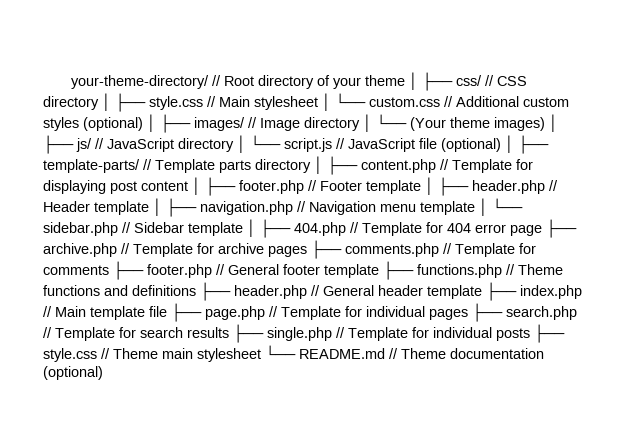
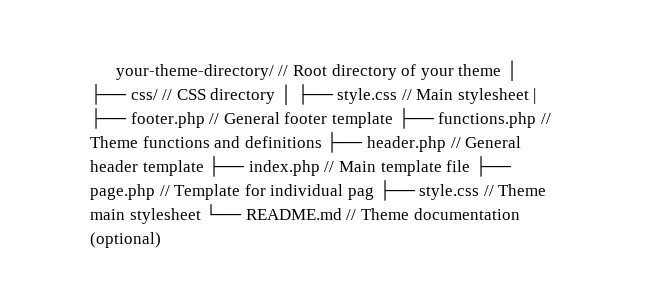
- your-theme-directory/ // Root directory of your theme │ ├── css/ // CSS directory │ ├── style.css // Main stylesheet │ └── custom.css // Additional custom styles (optional) │ ├── images/ // Image directory │ └── (Your theme images) │ ├── js/ // JavaScript directory │ └── script.js // JavaScript file (optional) │ ├── template-parts/ // Template parts directory │ ├── content.php // Template for displaying post content │ ├── footer.php // Footer template │ ├── header.php // Header template │ ├── navigation.php // Navigation menu template │ └── sidebar.php // Sidebar template │ ├── 404.php // Template for 404 error page ├── archive.php // Template for archive pages ├── comments.php // Template for comments ├── footer.php // General footer template ├── functions.php // Theme functions and definitions ├── header.php // General header template ├── index.php // Main template file ├── page.php // Template for individual pages ├── search.php // Template for search results ├── single.php // Template for individual posts ├── style.css // Theme main stylesheet └── README.md // Theme documentation (optional)
+ your-theme-directory/ // Root directory of your theme │ ├── css/ // CSS directory │ ├── style.css // Main stylesheet | ├── footer.php // General footer template ├── functions.php // Theme functions and definitions ├── header.php // General header template ├── index.php // Main template file ├── page.php // Template for individual pag ├── style.css // Theme main stylesheet └── README.md // Theme documentation (optional)

